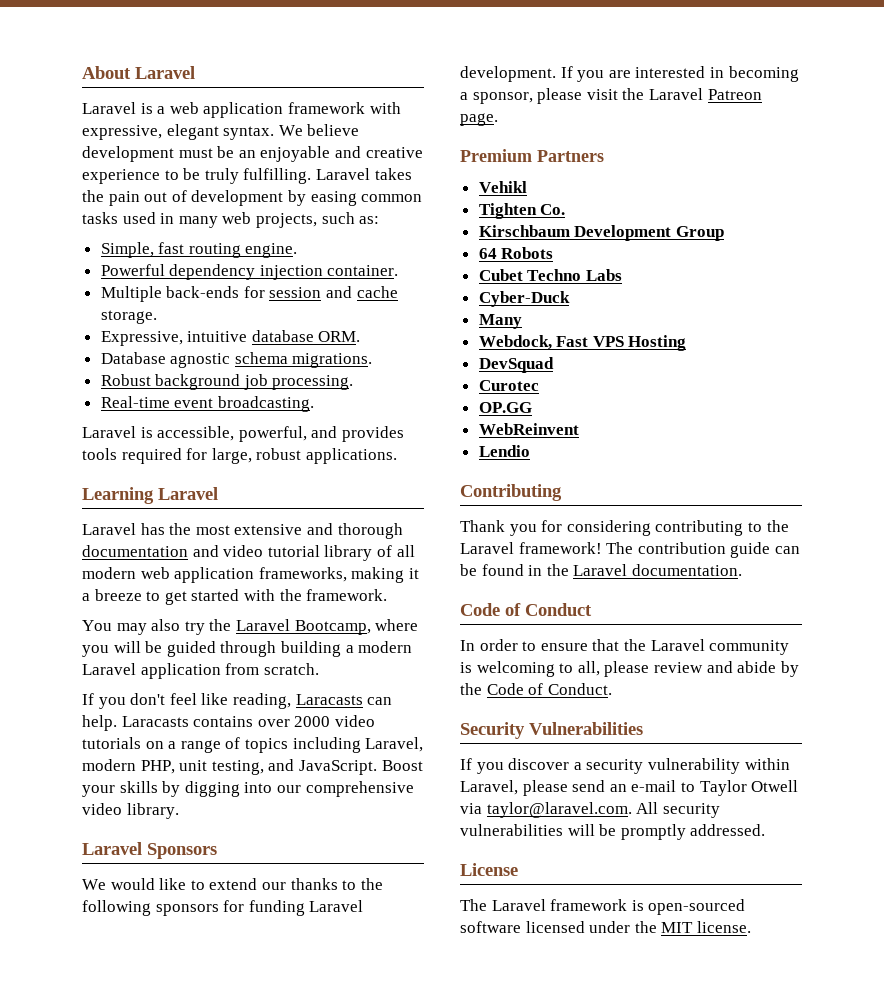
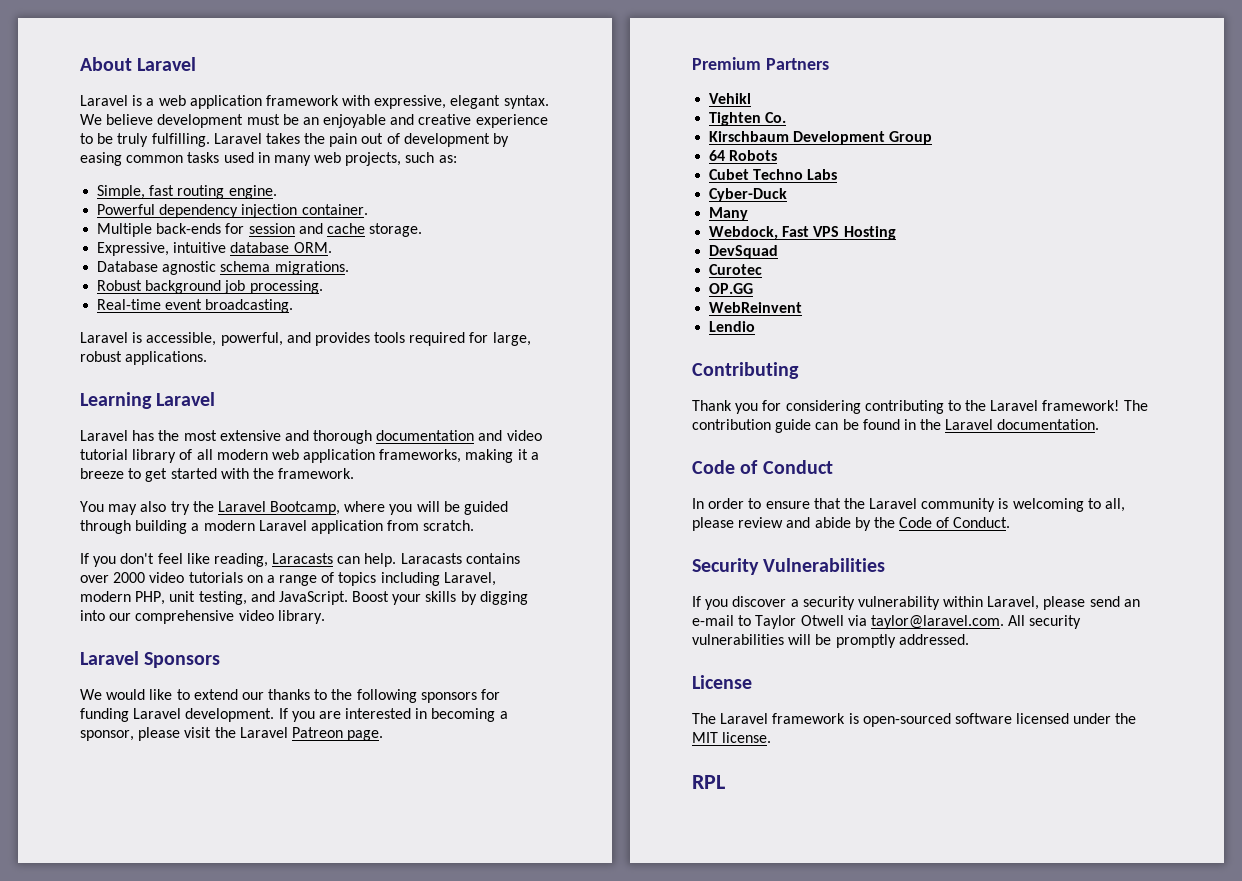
+ RPL

